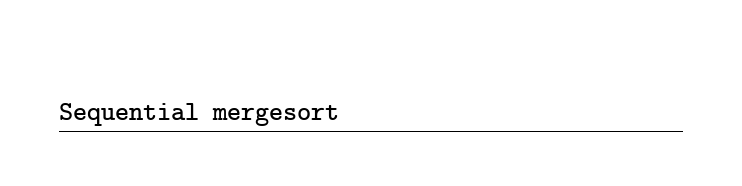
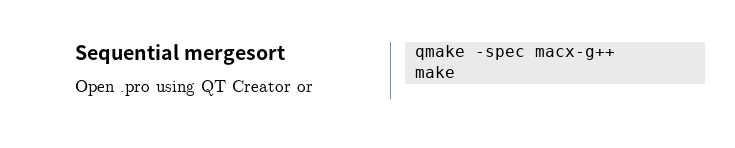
+ Open .pro using QT Creator or
+ qmake -spec macx-g++
+ make

